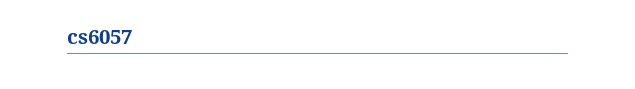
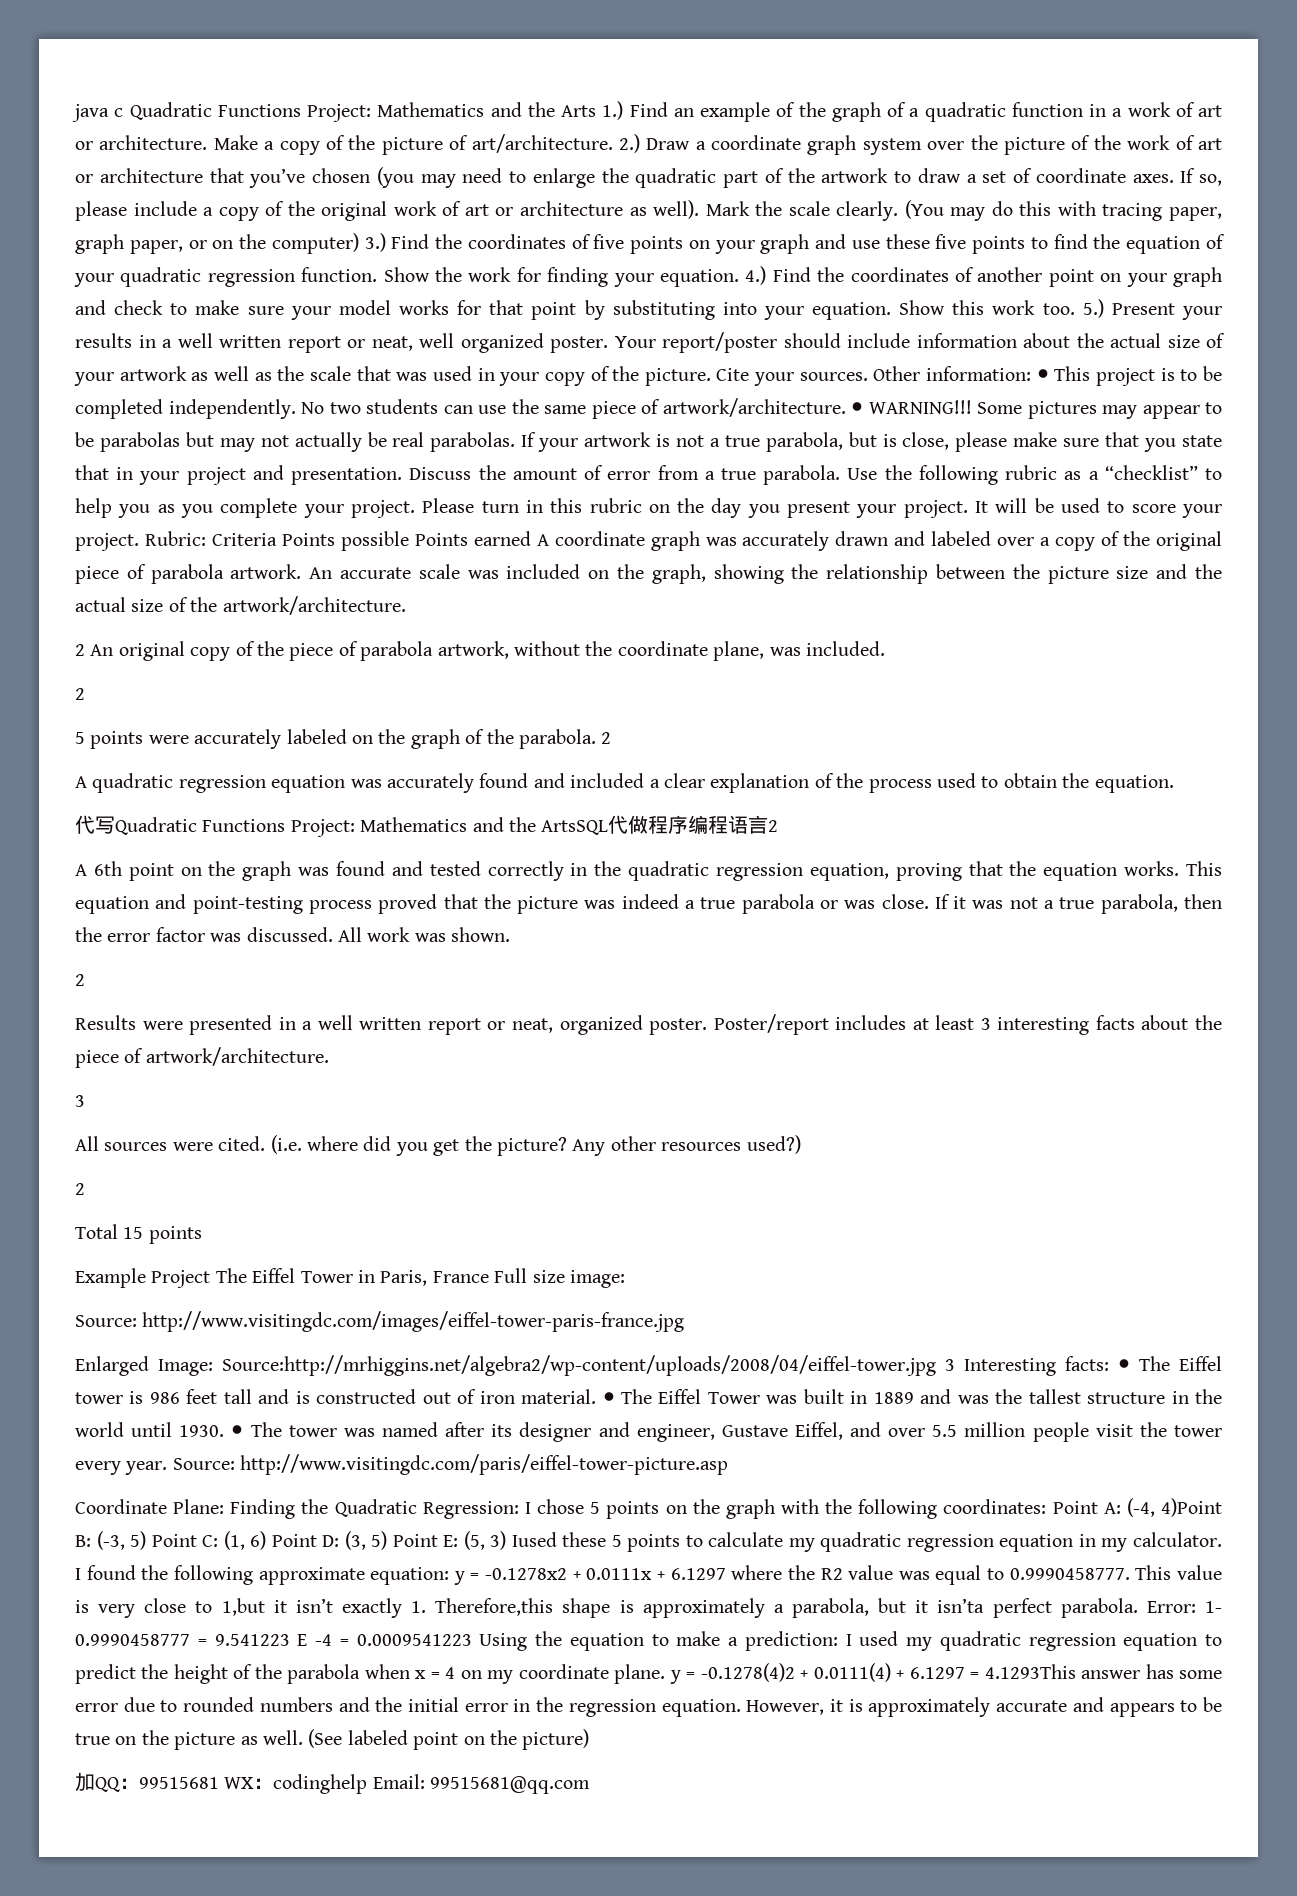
- cs6057
+ java c Quadratic Functions Project: Mathematics and the Arts 1.) Find an example of the graph of a quadratic function in a work of art or architecture. Make a copy of the picture of art/architecture. 2.) Draw a coordinate graph system over the picture of the work of art or architecture that you’ve chosen (you may need to enlarge the quadratic part of the artwork to draw a set of coordinate axes. If so, please include a copy of the original work of art or architecture as well). Mark the scale clearly. (You may do this with tracing paper, graph paper, or on the computer) 3.) Find the coordinates of five points on your graph and use these five points to find the equation of your quadratic regression function. Show the work for finding your equation. 4.) Find the coordinates of another point on your graph and check to make sure your model works for that point by substituting into your equation. Show this work too. 5.) Present your results in a well written report or neat, well organized poster. Your report/poster should include information about the actual size of your artwork as well as the scale that was used in your copy of the picture. Cite your sources. Other information: ● This project is to be completed independently. No two students can use the same piece of artwork/architecture. ● WARNING!!! Some pictures may appear to be parabolas but may not actually be real parabolas. If your artwork is not a true parabola, but is close, please make sure that you state that in your project and presentation. Discuss the amount of error from a true parabola. Use the following rubric as a “checklist” to help you as you complete your project. Please turn in this rubric on the day you present your project. It will be used to score your project. Rubric: Criteria Points possible Points earned A coordinate graph was accurately drawn and labeled over a copy of the original piece of parabola artwork. An accurate scale was included on the graph, showing the relationship between the picture size and the actual size of the artwork/architecture.
+ 2 An original copy of the piece of parabola artwork, without the coordinate plane, was included.
+ 2
+ 5 points were accurately labeled on the graph of the parabola. 2
+ A quadratic regression equation was accurately found and included a clear explanation of the process used to obtain the equation.
+ 代写Quadratic Functions Project: Mathematics and the ArtsSQL代做程序编程语言2
+ A 6th point on the graph was found and tested correctly in the quadratic regression equation, proving that the equation works. This equation and point-testing process proved that the picture was indeed a true parabola or was close. If it was not a true parabola, then the error factor was discussed. All work was shown.
+ 2
+ Results were presented in a well written report or neat, organized poster. Poster/report includes at least 3 interesting facts about the piece of artwork/architecture.
+ 3
+ All sources were cited. (i.e. where did you get the picture? Any other resources used?)
+ 2
+ Total 15 points
+ Example Project The Eiffel Tower in Paris, France Full size image:
+ Source: http://www.visitingdc.com/images/eiffel-tower-paris-france.jpg
+ Enlarged Image: Source:http://mrhiggins.net/algebra2/wp-content/uploads/2008/04/eiffel-tower.jpg 3 Interesting facts: ● The Eiffel tower is 986 feet tall and is constructed out of iron material. ● The Eiffel Tower was built in 1889 and was the tallest structure in the world until 1930. ● The tower was named after its designer and engineer, Gustave Eiffel, and over 5.5 million people visit the tower every year. Source: http://www.visitingdc.com/paris/eiffel-tower-picture.asp
+ Coordinate Plane: Finding the Quadratic Regression: I chose 5 points on the graph with the following coordinates: Point A: (-4, 4)Point B: (-3, 5) Point C: (1, 6) Point D: (3, 5) Point E: (5, 3) Iused these 5 points to calculate my quadratic regression equation in my calculator. I found the following approximate equation: y = -0.1278x2 + 0.0111x + 6.1297 where the R2 value was equal to 0.9990458777. This value is very close to 1,but it isn’t exactly 1. Therefore,this shape is approximately a parabola, but it isn’ta perfect parabola. Error: 1- 0.9990458777 = 9.541223 E -4 = 0.0009541223 Using the equation to make a prediction: I used my quadratic regression equation to predict the height of the parabola when x = 4 on my coordinate plane. y = -0.1278(4)2 + 0.0111(4) + 6.1297 = 4.1293This answer has some error due to rounded numbers and the initial error in the regression equation. However, it is approximately accurate and appears to be true on the picture as well. (See labeled point on the picture)
+ 加QQ：99515681 WX：codinghelp Email: 99515681@qq.com

